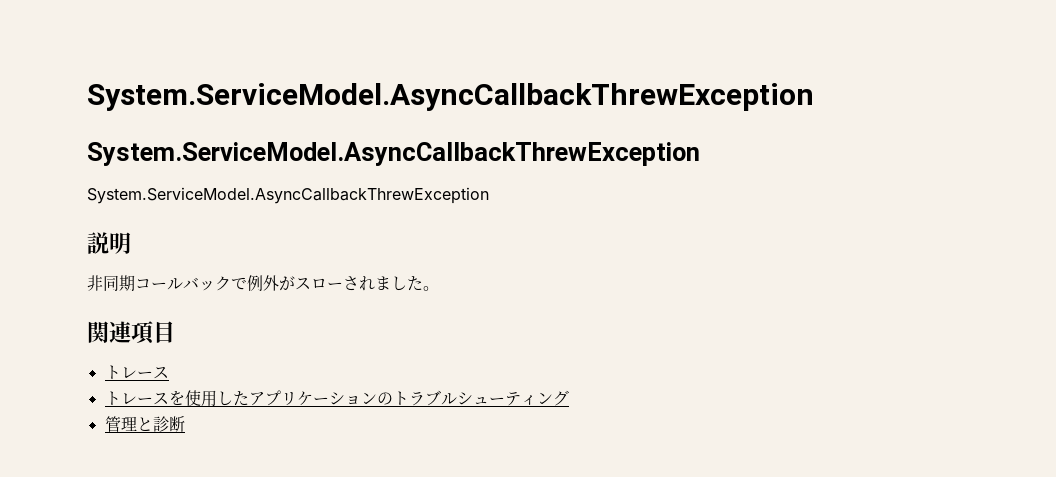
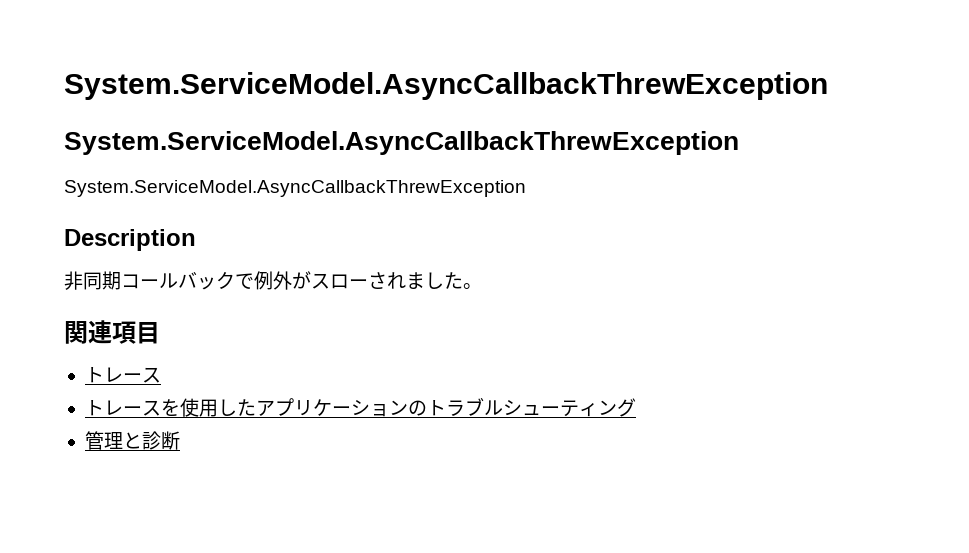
- 説明
+ Description

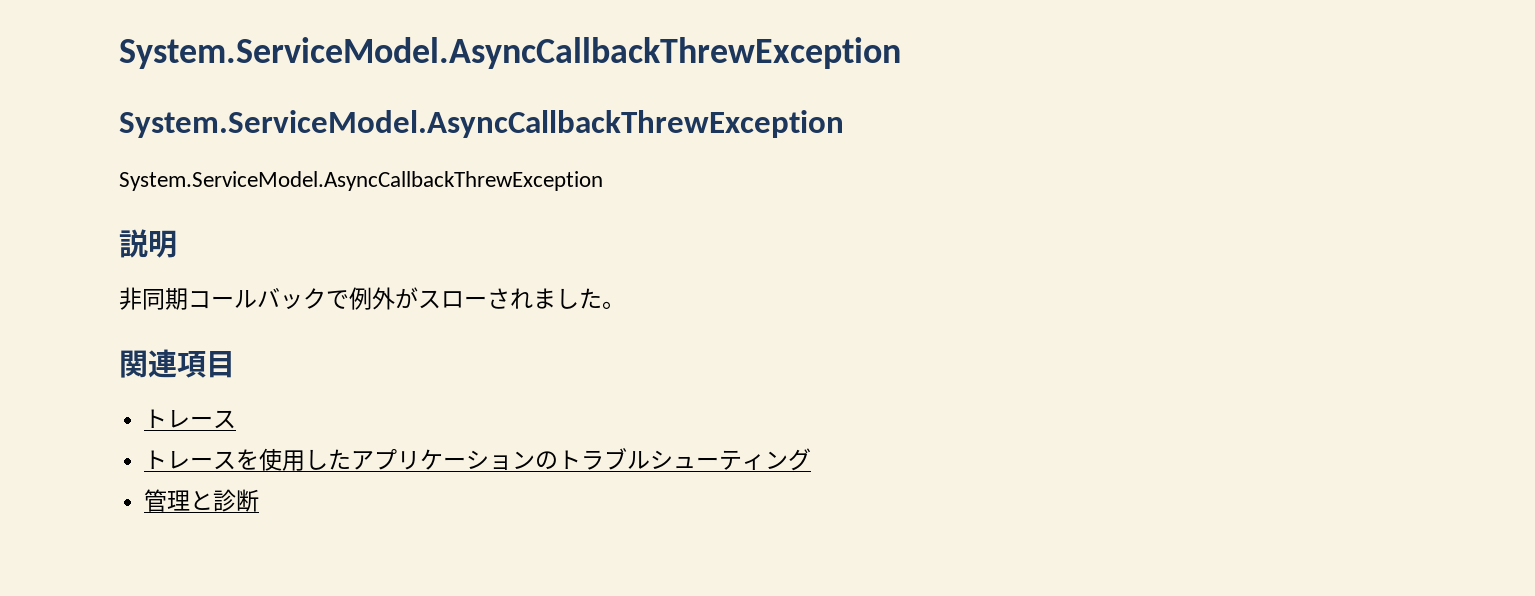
- Description
+ 説明

